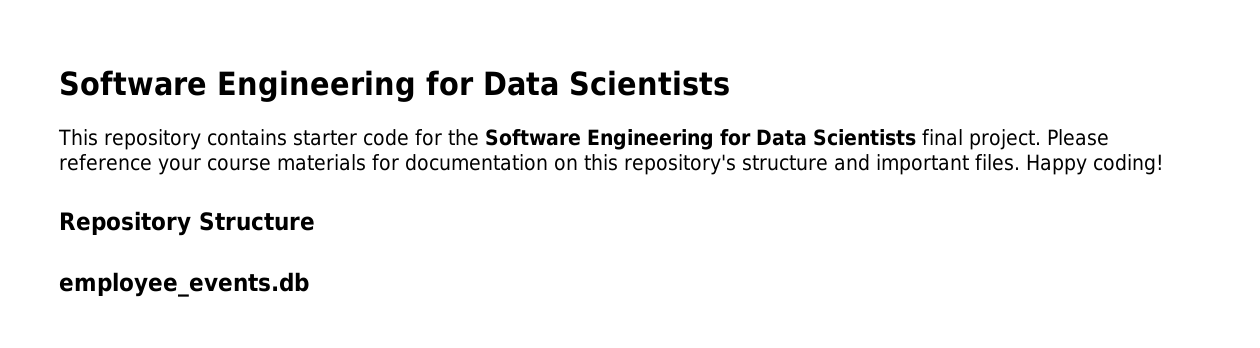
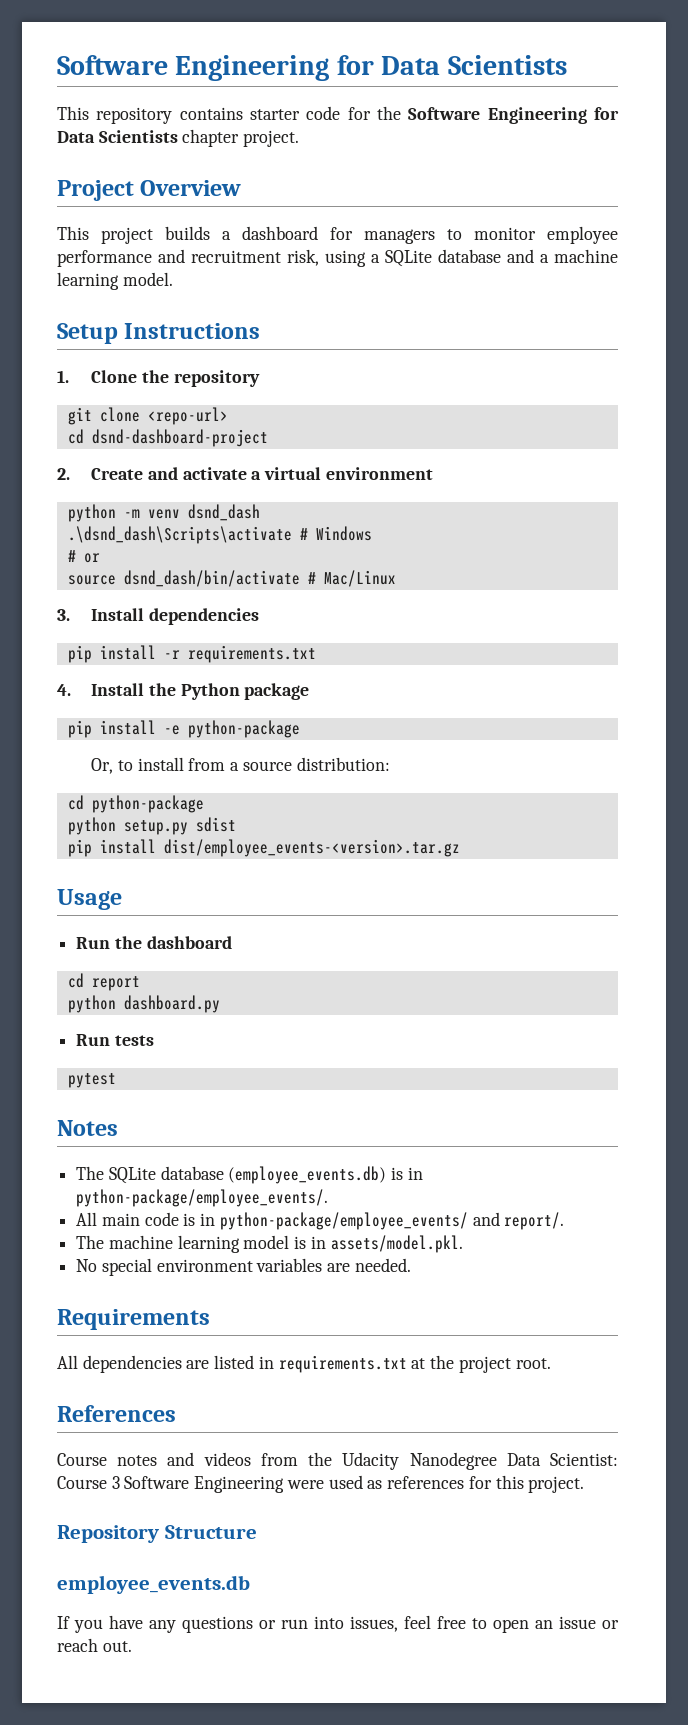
- This repository contains starter code for the Software Engineering for Data Scientists final project. Please reference your course materials for documentation on this repository's structure and important files. Happy coding!
+ This repository contains starter code for the Software Engineering for Data Scientists chapter project.
+ Project Overview
+ This project builds a dashboard for managers to monitor employee performance and recruitment risk, using a SQLite database and a machine learning model.
+ Setup Instructions
+ 1. Clone the repository
+ git clone <repo-url>
+ cd dsnd-dashboard-project
+ 2. Create and activate a virtual environment
+ python -m venv dsnd_dash
+ .\dsnd_dash\Scripts\activate # Windows
+ # or
+ source dsnd_dash/bin/activate # Mac/Linux
+ 3. Install dependencies
+ pip install -r requirements.txt
+ 4. Install the Python package
+ pip install -e python-package
+ Or, to install from a source distribution:
+ cd python-package
+ python setup.py sdist
+ pip install dist/employee_events-<version>.tar.gz
+ Usage
+ Run the dashboard
+ cd report
+ python dashboard.py
+ Run tests
+ pytest
+ Notes
+ The SQLite database (employee_events.db) is in python-package/employee_events/.
+ All main code is in python-package/employee_events/ and report/.
+ The machine learning model is in assets/model.pkl.
+ No special environment variables are needed.
+ Requirements
+ All dependencies are listed in requirements.txt at the project root.
+ References
+ Course notes and videos from the Udacity Nanodegree Data Scientist: Course 3 Software Engineering were used as references for this project.
  Repository Structure
  employee_events.db
+ If you have any questions or run into issues, feel free to open an issue or reach out.

